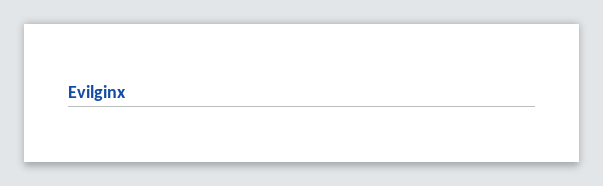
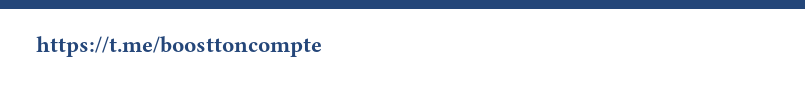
- Evilginx
+ https://t.me/boosttoncompte

